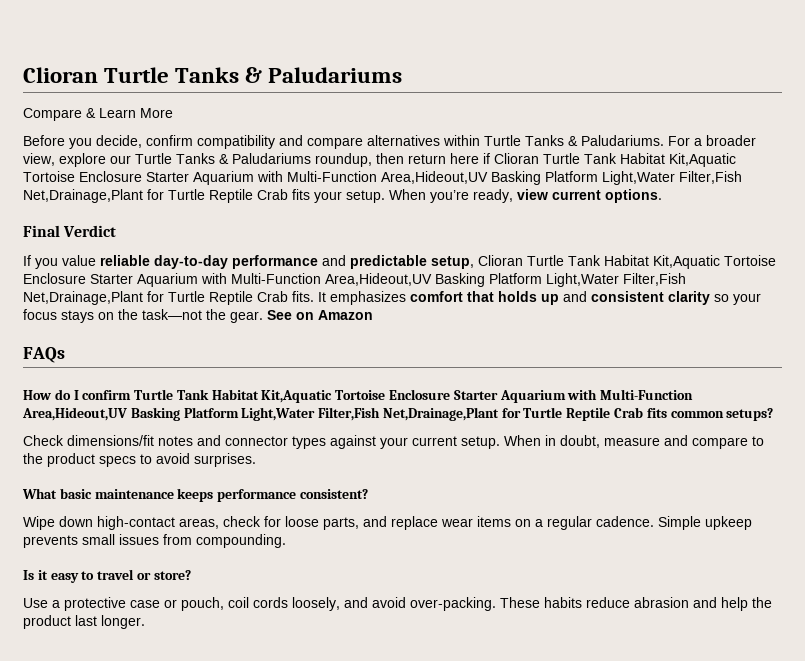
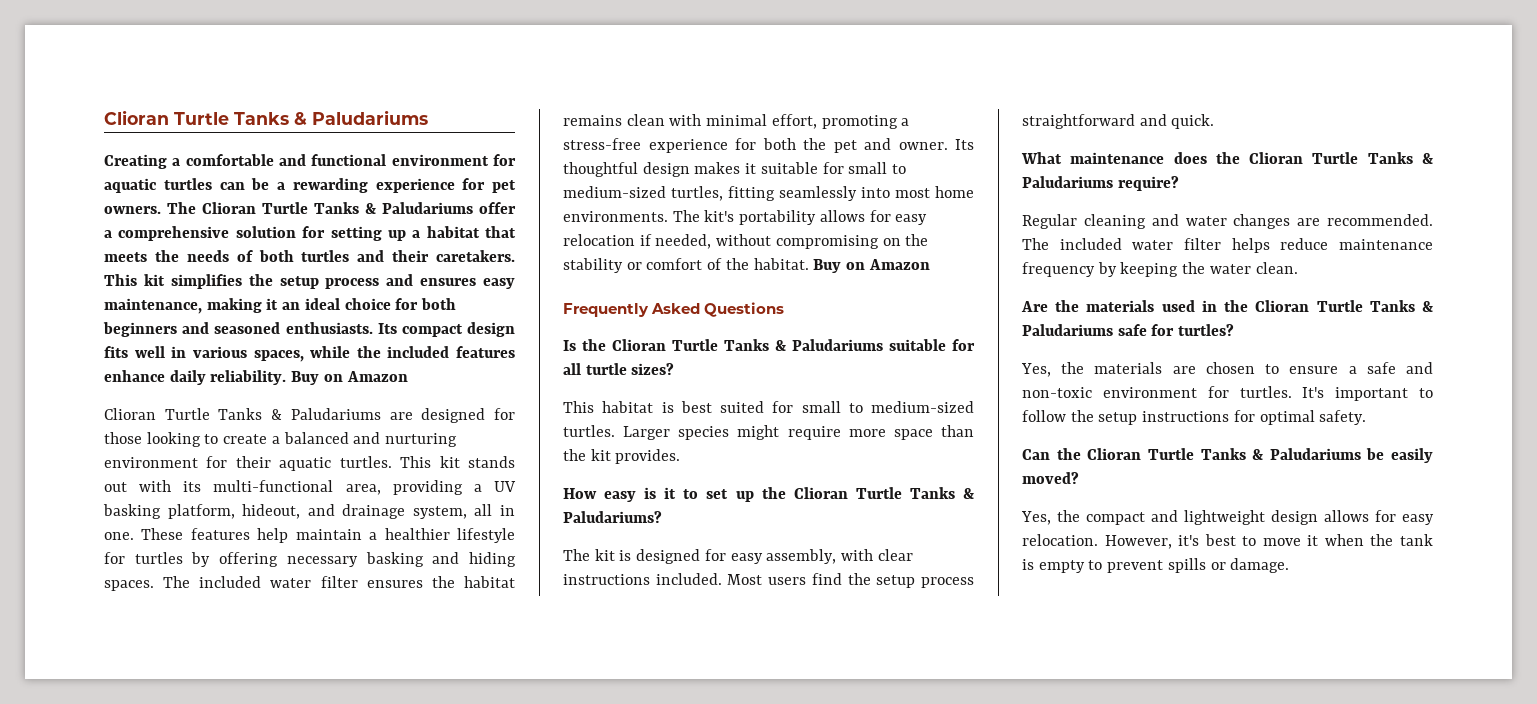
- Compare & Learn More
- Before you decide, confirm compatibility and compare alternatives within Turtle Tanks & Paludariums. For a broader view, explore our Turtle Tanks & Paludariums roundup, then return here if Clioran Turtle Tank Habitat Kit,Aquatic Tortoise Enclosure Starter Aquarium with Multi-Function Area,Hideout,UV Basking Platform Light,Water Filter,Fish Net,Drainage,Plant for Turtle Reptile Crab fits your setup. When you’re ready, view current options.
- Final Verdict
- If you value reliable day-to-day performance and predictable setup, Clioran Turtle Tank Habitat Kit,Aquatic Tortoise Enclosure Starter Aquarium with Multi-Function Area,Hideout,UV Basking Platform Light,Water Filter,Fish Net,Drainage,Plant for Turtle Reptile Crab fits. It emphasizes comfort that holds up and consistent clarity so your focus stays on the task—not the gear. See on Amazon
- FAQs
- How do I confirm Turtle Tank Habitat Kit,Aquatic Tortoise Enclosure Starter Aquarium with Multi-Function Area,Hideout,UV Basking Platform Light,Water Filter,Fish Net,Drainage,Plant for Turtle Reptile Crab fits common setups?
- Check dimensions/fit notes and connector types against your current setup. When in doubt, measure and compare to the product specs to avoid surprises.
- What basic maintenance keeps performance consistent?
- Wipe down high-contact areas, check for loose parts, and replace wear items on a regular cadence. Simple upkeep prevents small issues from compounding.
- Is it easy to travel or store?
- Use a protective case or pouch, coil cords loosely, and avoid over-packing. These habits reduce abrasion and help the product last longer.
+ Creating a comfortable and functional environment for aquatic turtles can be a rewarding experience for pet owners. The Clioran Turtle Tanks & Paludariums offer a comprehensive solution for setting up a habitat that meets the needs of both turtles and their caretakers. This kit simplifies the setup process and ensures easy maintenance, making it an ideal choice for both beginners and seasoned enthusiasts. Its compact design fits well in various spaces, while the included features enhance daily reliability. Buy on Amazon
+ Clioran Turtle Tanks & Paludariums are designed for those looking to create a balanced and nurturing environment for their aquatic turtles. This kit stands out with its multi-functional area, providing a UV basking platform, hideout, and drainage system, all in one. These features help maintain a healthier lifestyle for turtles by offering necessary basking and hiding spaces. The included water filter ensures the habitat remains clean with minimal effort, promoting a stress-free experience for both the pet and owner. Its thoughtful design makes it suitable for small to medium-sized turtles, fitting seamlessly into most home environments. The kit's portability allows for easy relocation if needed, without compromising on the stability or comfort of the habitat. Buy on Amazon
+ Frequently Asked Questions
+ Is the Clioran Turtle Tanks & Paludariums suitable for all turtle sizes?
+ This habitat is best suited for small to medium-sized turtles. Larger species might require more space than the kit provides.
+ How easy is it to set up the Clioran Turtle Tanks & Paludariums?
+ The kit is designed for easy assembly, with clear instructions included. Most users find the setup process straightforward and quick.
+ What maintenance does the Clioran Turtle Tanks & Paludariums require?
+ Regular cleaning and water changes are recommended. The included water filter helps reduce maintenance frequency by keeping the water clean.
+ Are the materials used in the Clioran Turtle Tanks & Paludariums safe for turtles?
+ Yes, the materials are chosen to ensure a safe and non-toxic environment for turtles. It's important to follow the setup instructions for optimal safety.
+ Can the Clioran Turtle Tanks & Paludariums be easily moved?
+ Yes, the compact and lightweight design allows for easy relocation. However, it's best to move it when the tank is empty to prevent spills or damage.

